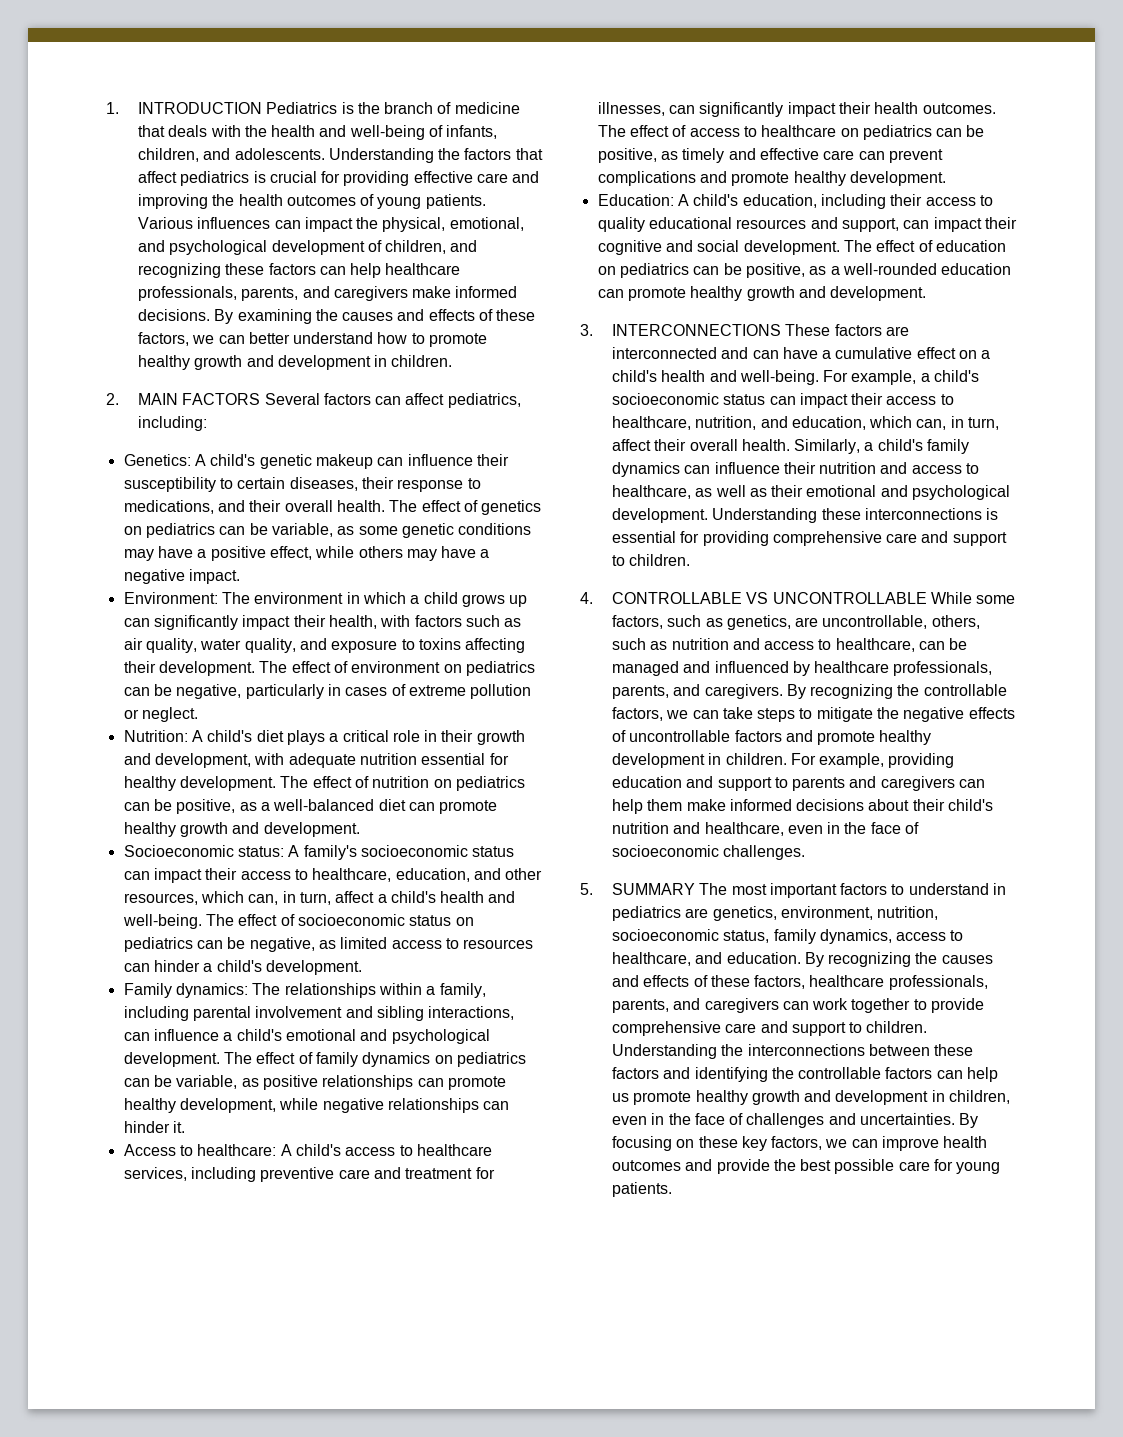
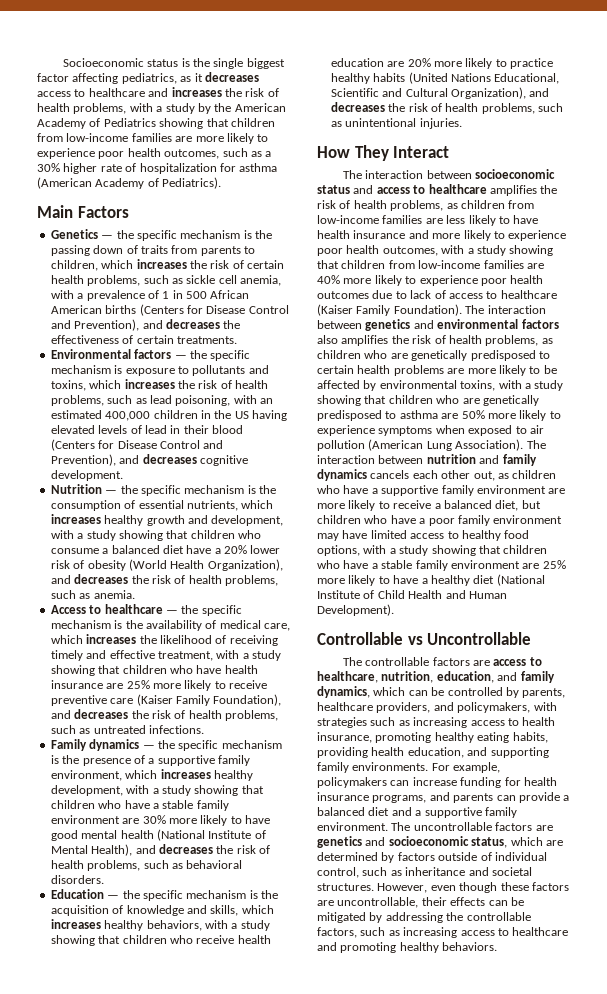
- 1. INTRODUCTION Pediatrics is the branch of medicine that deals with the health and well-being of infants, children, and adolescents. Understanding the factors that affect pediatrics is crucial for providing effective care and improving the health outcomes of young patients. Various influences can impact the physical, emotional, and psychological development of children, and recognizing these factors can help healthcare professionals, parents, and caregivers make informed decisions. By examining the causes and effects of these factors, we can better understand how to promote healthy growth and development in children.
- 2. MAIN FACTORS Several factors can affect pediatrics, including:
- Genetics: A child's genetic makeup can influence their susceptibility to certain diseases, their response to medications, and their overall health. The effect of genetics on pediatrics can be variable, as some genetic conditions may have a positive effect, while others may have a negative impact.
- Environment: The environment in which a child grows up can significantly impact their health, with factors such as air quality, water quality, and exposure to toxins affecting their development. The effect of environment on pediatrics can be negative, particularly in cases of extreme pollution or neglect.
- Nutrition: A child's diet plays a critical role in their growth and development, with adequate nutrition essential for healthy development. The effect of nutrition on pediatrics can be positive, as a well-balanced diet can promote healthy growth and development.
- Socioeconomic status: A family's socioeconomic status can impact their access to healthcare, education, and other resources, which can, in turn, affect a child's health and well-being. The effect of socioeconomic status on pediatrics can be negative, as limited access to resources can hinder a child's development.
- Family dynamics: The relationships within a family, including parental involvement and sibling interactions, can influence a child's emotional and psychological development. The effect of family dynamics on pediatrics can be variable, as positive relationships can promote healthy development, while negative relationships can hinder it.
- Access to healthcare: A child's access to healthcare services, including preventive care and treatment for illnesses, can significantly impact their health outcomes. The effect of access to healthcare on pediatrics can be positive, as timely and effective care can prevent complications and promote healthy development.
- Education: A child's education, including their access to quality educational resources and support, can impact their cognitive and social development. The effect of education on pediatrics can be positive, as a well-rounded education can promote healthy growth and development.
- 3. INTERCONNECTIONS These factors are interconnected and can have a cumulative effect on a child's health and well-being. For example, a child's socioeconomic status can impact their access to healthcare, nutrition, and education, which can, in turn, affect their overall health. Similarly, a child's family dynamics can influence their nutrition and access to healthcare, as well as their emotional and psychological development. Understanding these interconnections is essential for providing comprehensive care and support to children.
- 4. CONTROLLABLE VS UNCONTROLLABLE While some factors, such as genetics, are uncontrollable, others, such as nutrition and access to healthcare, can be managed and influenced by healthcare professionals, parents, and caregivers. By recognizing the controllable factors, we can take steps to mitigate the negative effects of uncontrollable factors and promote healthy development in children. For example, providing education and support to parents and caregivers can help them make informed decisions about their child's nutrition and healthcare, even in the face of socioeconomic challenges.
- 5. SUMMARY The most important factors to understand in pediatrics are genetics, environment, nutrition, socioeconomic status, family dynamics, access to healthcare, and education. By recognizing the causes and effects of these factors, healthcare professionals, parents, and caregivers can work together to provide comprehensive care and support to children. Understanding the interconnections between these factors and identifying the controllable factors can help us promote healthy growth and development in children, even in the face of challenges and uncertainties. By focusing on these key factors, we can improve health outcomes and provide the best possible care for young patients.
+ Socioeconomic status is the single biggest factor affecting pediatrics, as it decreases access to healthcare and increases the risk of health problems, with a study by the American Academy of Pediatrics showing that children from low-income families are more likely to experience poor health outcomes, such as a 30% higher rate of hospitalization for asthma (American Academy of Pediatrics).
+ Main Factors
+ Genetics — the specific mechanism is the passing down of traits from parents to children, which increases the risk of certain health problems, such as sickle cell anemia, with a prevalence of 1 in 500 African American births (Centers for Disease Control and Prevention), and decreases the effectiveness of certain treatments.
+ Environmental factors — the specific mechanism is exposure to pollutants and toxins, which increases the risk of health problems, such as lead poisoning, with an estimated 400,000 children in the US having elevated levels of lead in their blood (Centers for Disease Control and Prevention), and decreases cognitive development.
+ Nutrition — the specific mechanism is the consumption of essential nutrients, which increases healthy growth and development, with a study showing that children who consume a balanced diet have a 20% lower risk of obesity (World Health Organization), and decreases the risk of health problems, such as anemia.
+ Access to healthcare — the specific mechanism is the availability of medical care, which increases the likelihood of receiving timely and effective treatment, with a study showing that children who have health insurance are 25% more likely to receive preventive care (Kaiser Family Foundation), and decreases the risk of health problems, such as untreated infections.
+ Family dynamics — the specific mechanism is the presence of a supportive family environment, which increases healthy development, with a study showing that children who have a stable family environment are 30% more likely to have good mental health (National Institute of Mental Health), and decreases the risk of health problems, such as behavioral disorders.
+ Education — the specific mechanism is the acquisition of knowledge and skills, which increases healthy behaviors, with a study showing that children who receive health education are 20% more likely to practice healthy habits (United Nations Educational, Scientific and Cultural Organization), and decreases the risk of health problems, such as unintentional injuries.
+ How They Interact
+ The interaction between socioeconomic status and access to healthcare amplifies the risk of health problems, as children from low-income families are less likely to have health insurance and more likely to experience poor health outcomes, with a study showing that children from low-income families are 40% more likely to experience poor health outcomes due to lack of access to healthcare (Kaiser Family Foundation). The interaction between genetics and environmental factors also amplifies the risk of health problems, as children who are genetically predisposed to certain health problems are more likely to be affected by environmental toxins, with a study showing that children who are genetically predisposed to asthma are 50% more likely to experience symptoms when exposed to air pollution (American Lung Association). The interaction between nutrition and family dynamics cancels each other out, as children who have a supportive family environment are more likely to receive a balanced diet, but children who have a poor family environment may have limited access to healthy food options, with a study showing that children who have a stable family environment are 25% more likely to have a healthy diet (National Institute of Child Health and Human Development).
+ Controllable vs Uncontrollable
+ The controllable factors are access to healthcare, nutrition, education, and family dynamics, which can be controlled by parents, healthcare providers, and policymakers, with strategies such as increasing access to health insurance, promoting healthy eating habits, providing health education, and supporting family environments. For example, policymakers can increase funding for health insurance programs, and parents can provide a balanced diet and a supportive family environment. The uncontrollable factors are genetics and socioeconomic status, which are determined by factors outside of individual control, such as inheritance and societal structures. However, even though these factors are uncontrollable, their effects can be mitigated by addressing the controllable factors, such as increasing access to healthcare and promoting healthy behaviors.

